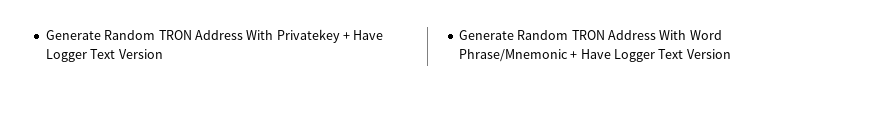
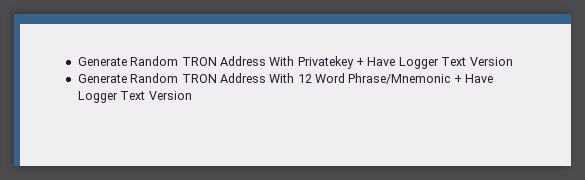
- Generate Random TRON Address With Word Phrase/Mnemonic + Have Logger Text Version
+ Generate Random TRON Address With 12 Word Phrase/Mnemonic + Have Logger Text Version

